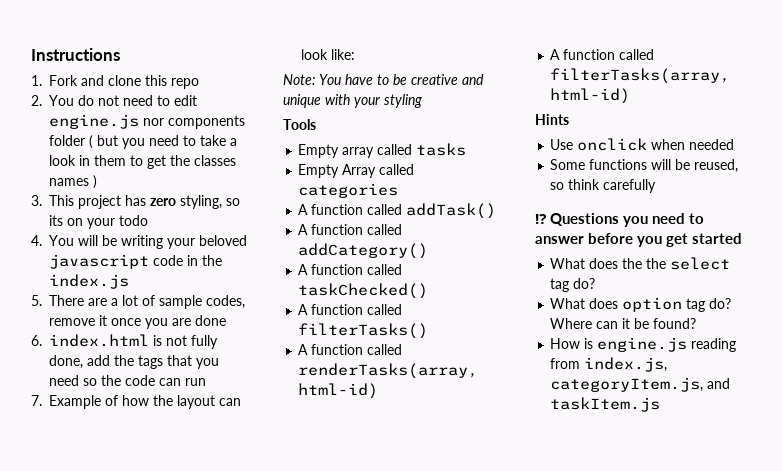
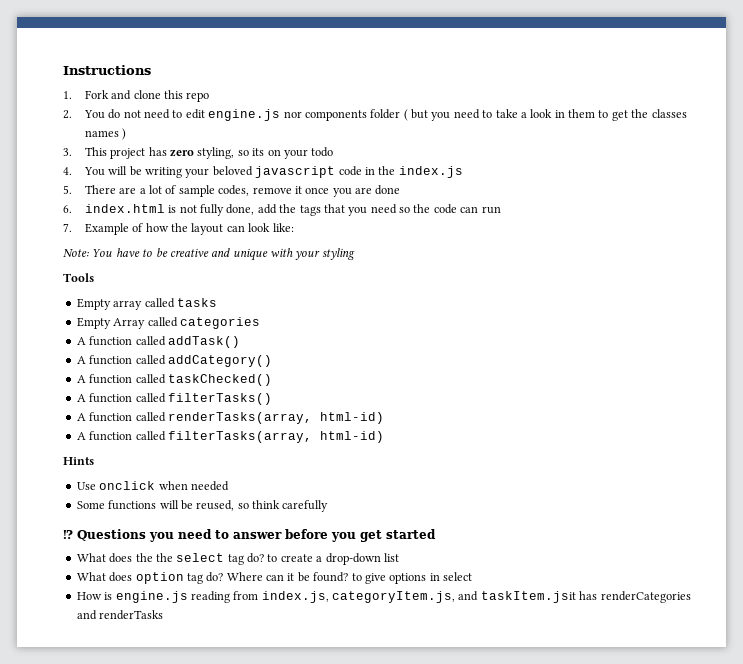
- What does the the select tag do?
+ What does the the select tag do? to create a drop-down list
- Where can it be found?
+ Where can it be found? to give options in select
- How is engine.js reading from index.js, categoryItem.js, and taskItem.js
+ How is engine.js reading from index.js, categoryItem.js, and taskItem.jsit has renderCategories and renderTasks

